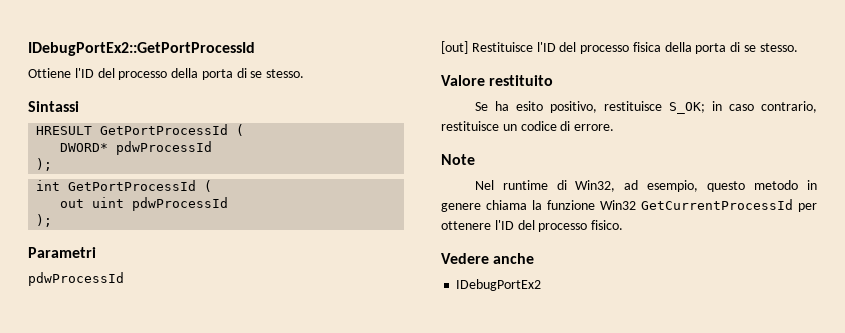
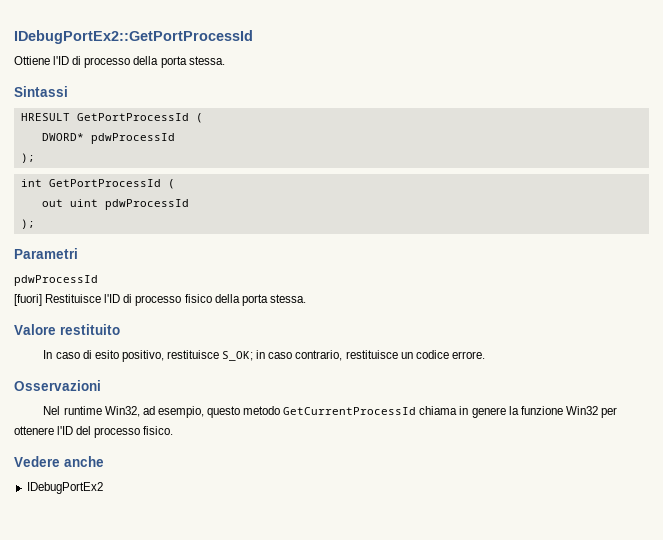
- Ottiene l'ID del processo della porta di se stesso.
+ Ottiene l'ID di processo della porta stessa.
- [out] Restituisce l'ID del processo fisica della porta di se stesso.
+ [fuori] Restituisce l'ID di processo fisico della porta stessa.
- Se ha esito positivo, restituisce S_OK; in caso contrario, restituisce un codice di errore.
+ In caso di esito positivo, restituisce S_OK; in caso contrario, restituisce un codice errore.
- Note
+ Osservazioni
- Nel runtime di Win32, ad esempio, questo metodo in genere chiama la funzione Win32 GetCurrentProcessId per ottenere l'ID del processo fisico.
+ Nel runtime Win32, ad esempio, questo metodo GetCurrentProcessId chiama in genere la funzione Win32 per ottenere l'ID del processo fisico.

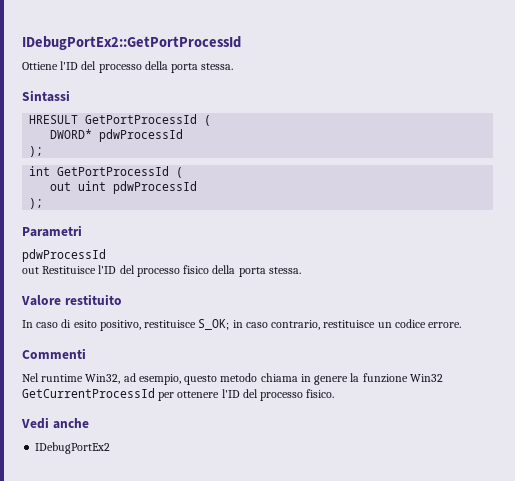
- Ottiene l'ID di processo della porta stessa.
+ Ottiene l'ID del processo della porta stessa.
- [fuori] Restituisce l'ID di processo fisico della porta stessa.
+ out Restituisce l'ID del processo fisico della porta stessa.
- Osservazioni
+ Commenti
- Nel runtime Win32, ad esempio, questo metodo GetCurrentProcessId chiama in genere la funzione Win32 per ottenere l'ID del processo fisico.
+ Nel runtime Win32, ad esempio, questo metodo chiama in genere la funzione Win32 GetCurrentProcessId per ottenere l'ID del processo fisico.
- Vedere anche
+ Vedi anche

